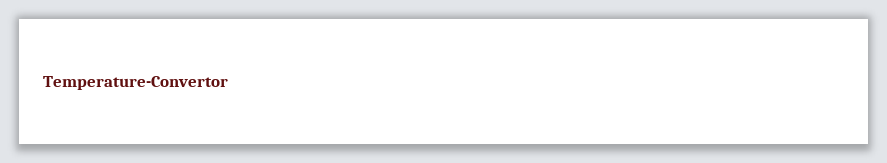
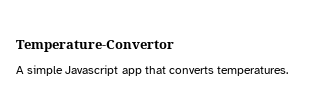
+ A simple Javascript app that converts temperatures.

